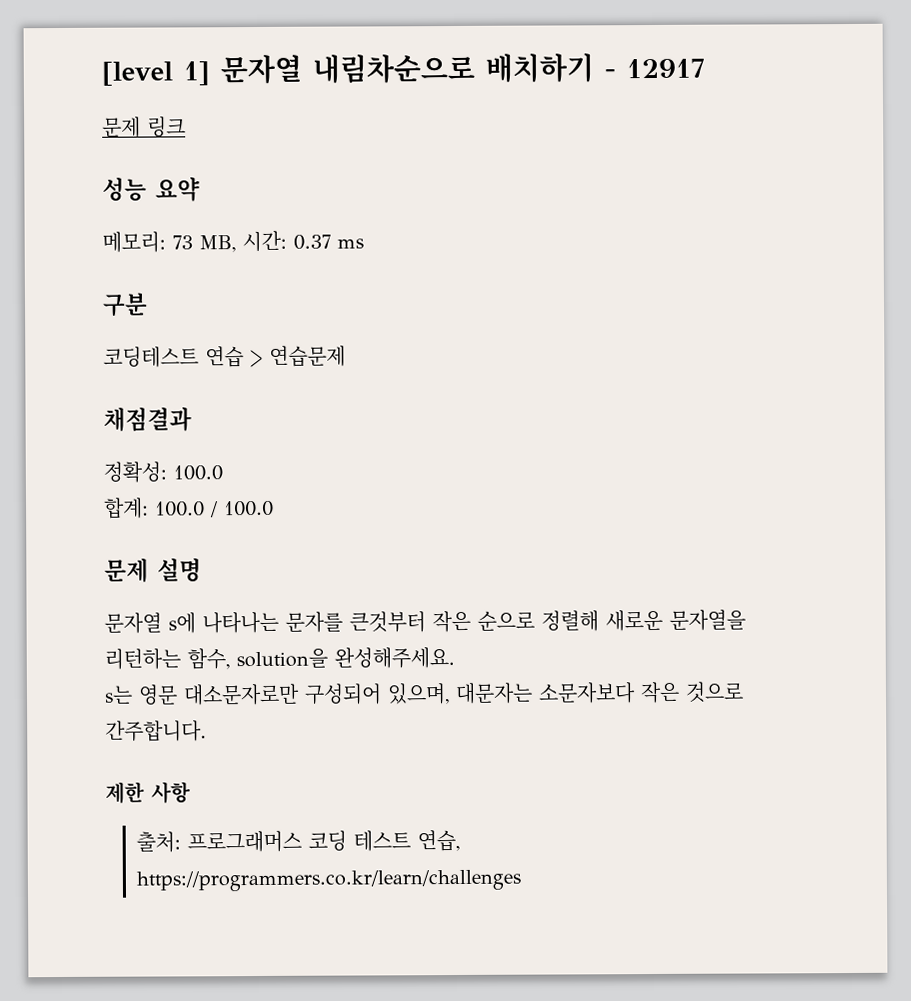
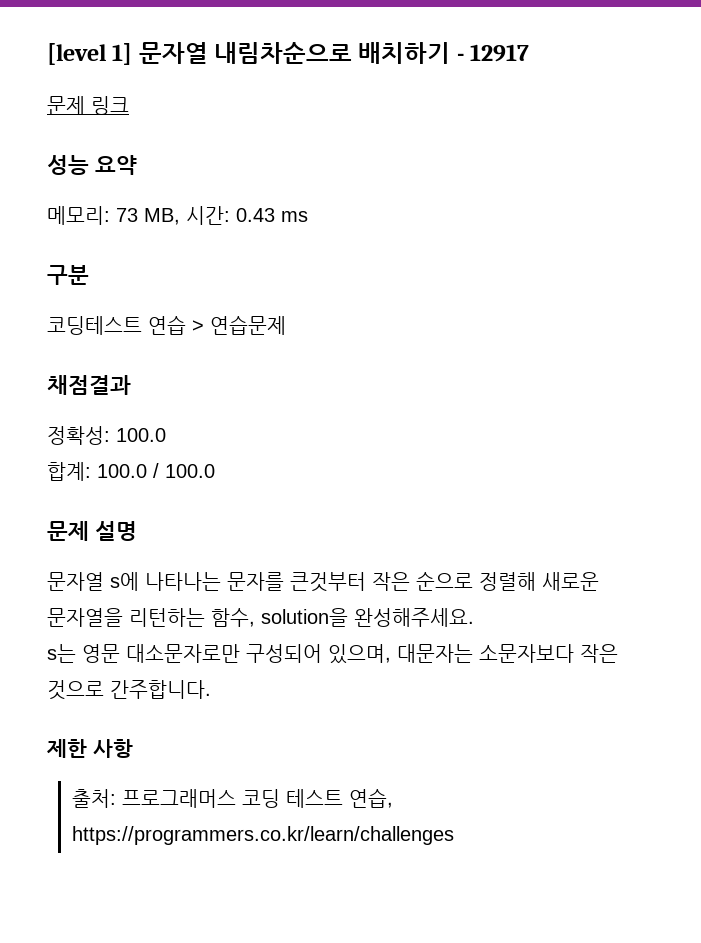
- 메모리: 73 MB, 시간: 0.37 ms
+ 메모리: 73 MB, 시간: 0.43 ms

